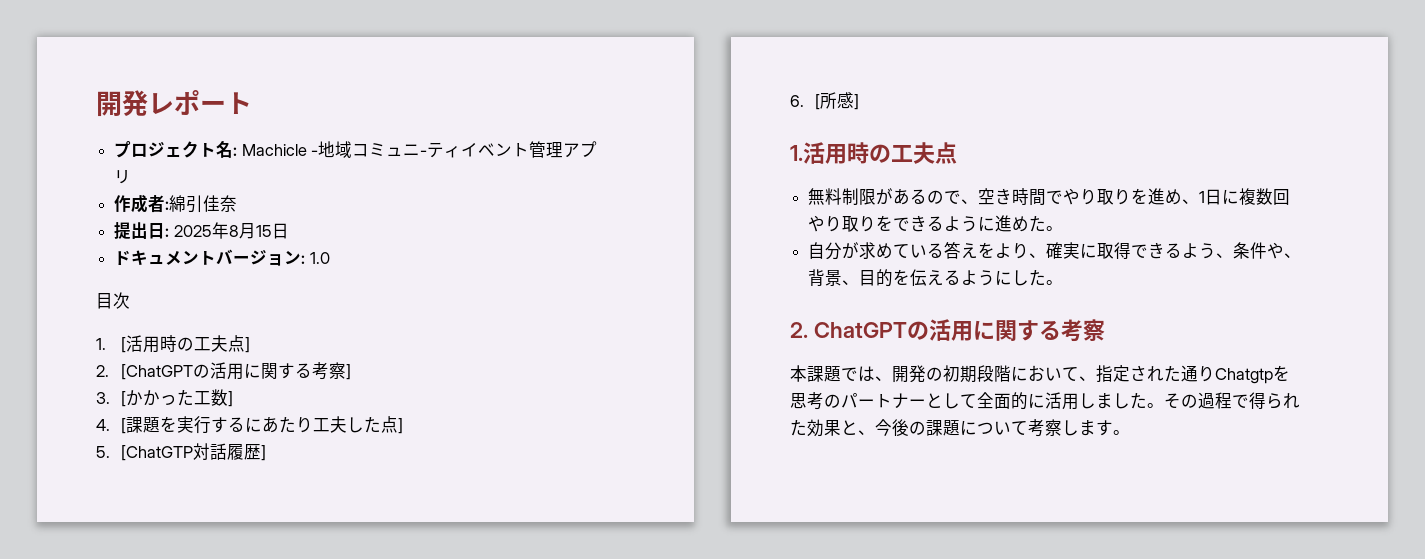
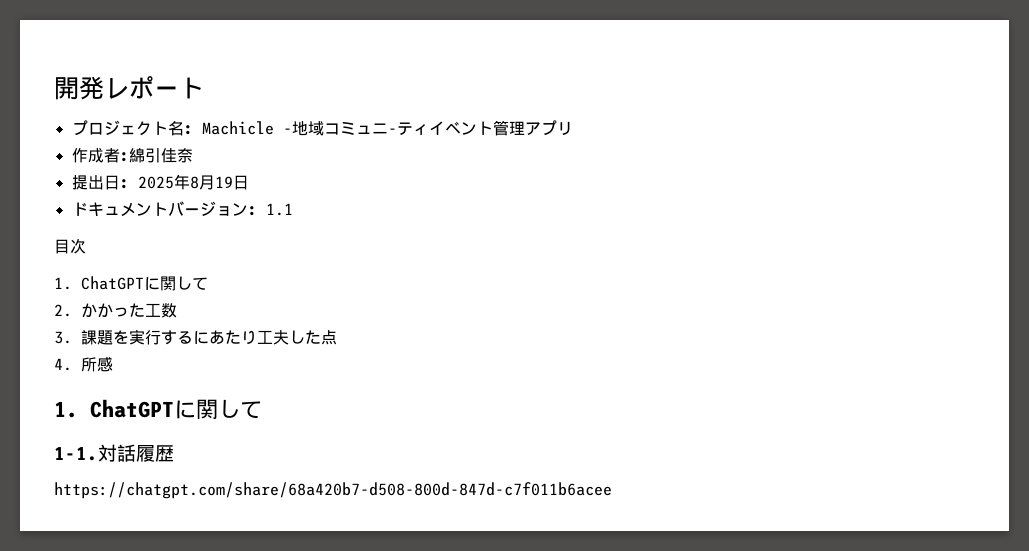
- 提出日: 2025年8月15日
+ 提出日: 2025年8月19日
- ドキュメントバージョン: 1.0
+ ドキュメントバージョン: 1.1
  目次
- 1. [活用時の工夫点]
- 2. [ChatGPTの活用に関する考察]
- 3. [かかった工数]
- 4. [課題を実行するにあたり工夫した点]
- 5. [ChatGTP対話履歴]
- 6. [所感]
- 1.活用時の工夫点
- 無料制限があるので、空き時間でやり取りを進め、1日に複数回やり取りをできるように進めた。
- 自分が求めている答えをより、確実に取得できるよう、条件や、背景、目的を伝えるようにした。
- 2. ChatGPTの活用に関する考察
- 本課題では、開発の初期段階において、指定された通りChatgtpを思考のパートナーとして全面的に活用しました。その過程で得られた効果と、今後の課題について考察します。
+ 1. ChatGPTに関して
+ 2.かかった工数
+ 3.課題を実行するにあたり工夫した点
+ 4.所感
+ 1. ChatGPTに関して
+ 1-1.対話履歴
+ https://chatgpt.com/share/68a420b7-d508-800d-847d-c7f011b6acee

